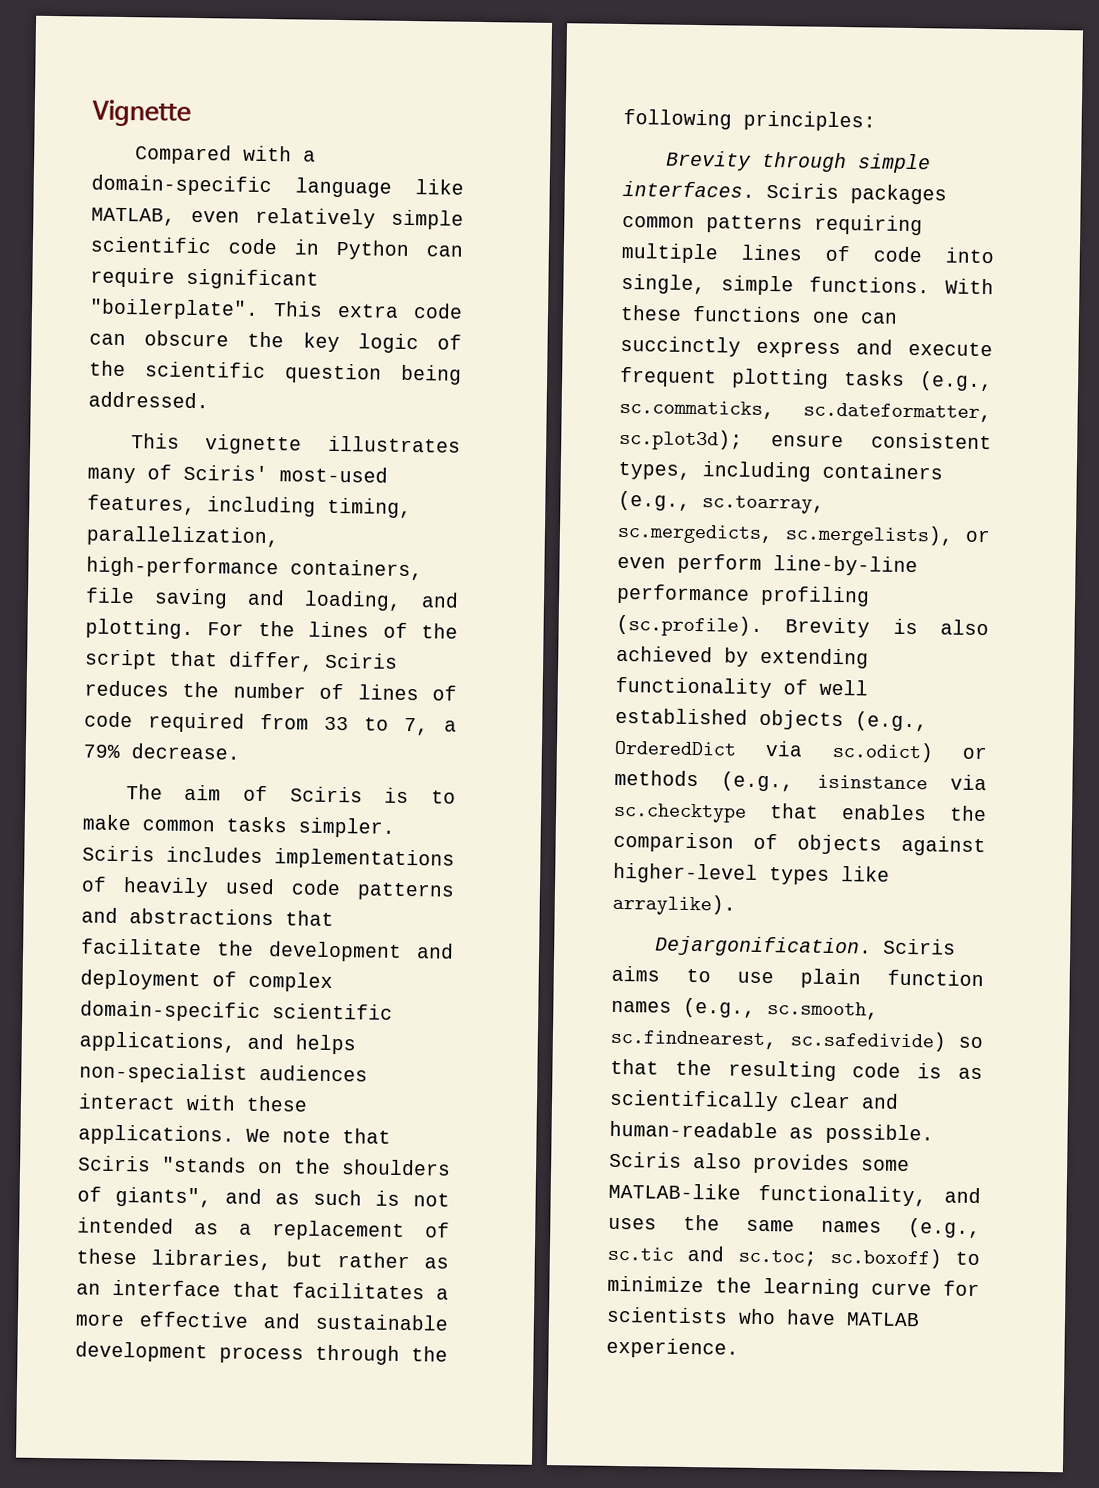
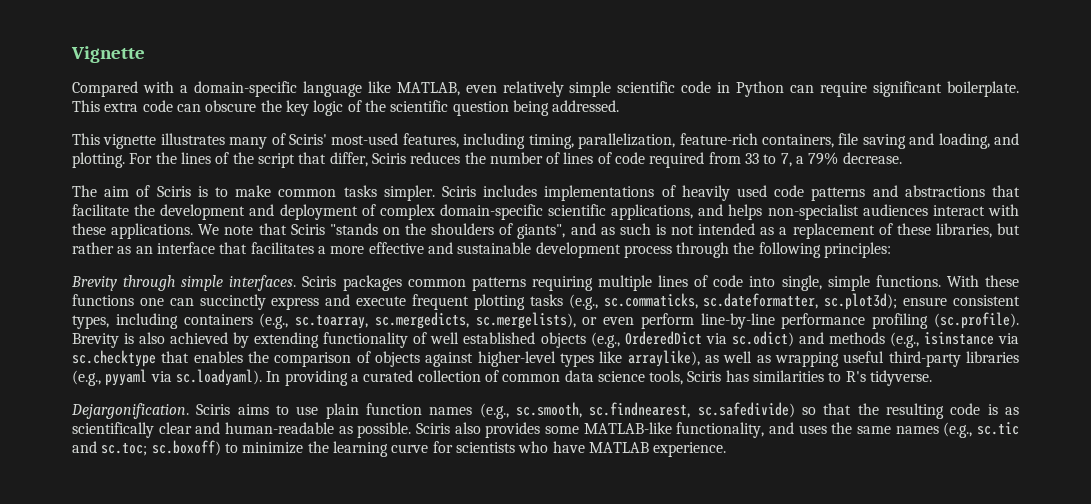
- Compared with a domain-specific language like MATLAB, even relatively simple scientific code in Python can require significant "boilerplate".
+ Compared with a domain-specific language like MATLAB, even relatively simple scientific code in Python can require significant boilerplate.
- This vignette illustrates many of Sciris' most-used features, including timing, parallelization, high-performance containers, file saving and loading, and plotting.
+ This vignette illustrates many of Sciris' most-used features, including timing, parallelization, feature-rich containers, file saving and loading, and plotting.
- ensure consistent types, including containers (e.g., sc.toarray, sc.mergedicts, sc.mergelists), or even perform line-by-line performance profiling (sc.profile). Brevity is also achieved by extending functionality of well established objects (e.g., OrderedDict via sc.odict) or methods (e.g., isinstance via sc.checktype that enables the comparison of objects against higher-level types like arraylike).
+ ensure consistent types, including containers (e.g., sc.toarray, sc.mergedicts, sc.mergelists), or even perform line-by-line performance profiling (sc.profile). Brevity is also achieved by extending functionality of well established objects (e.g., OrderedDict via sc.odict) and methods (e.g., isinstance via sc.checktype that enables the comparison of objects against higher-level types like arraylike), as well as wrapping useful third-party libraries (e.g., pyyaml via sc.loadyaml). In providing a curated collection of common data science tools, Sciris has similarities to R's tidyverse.

